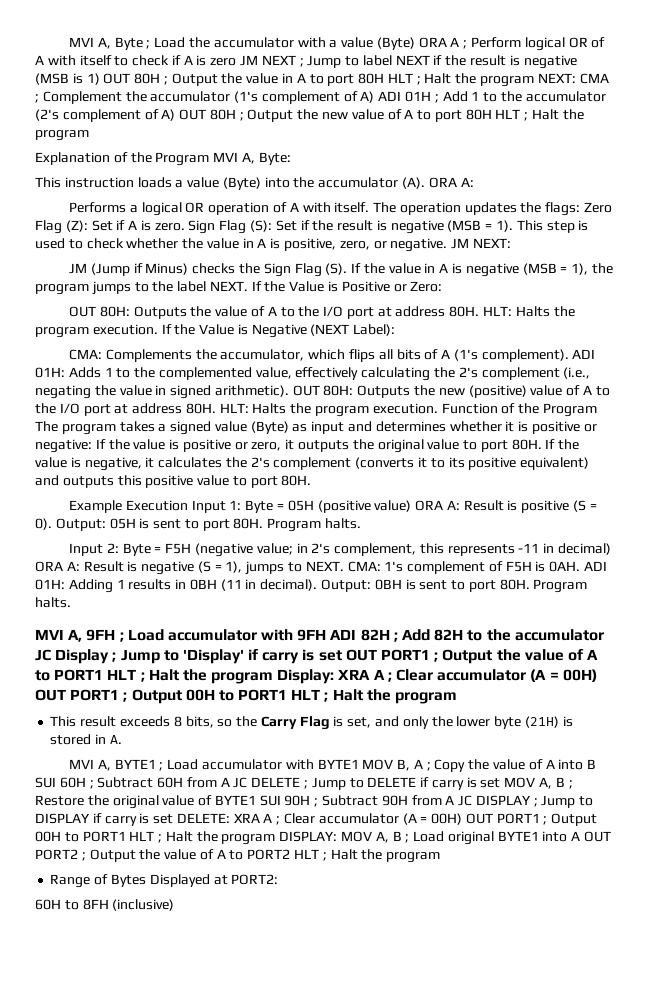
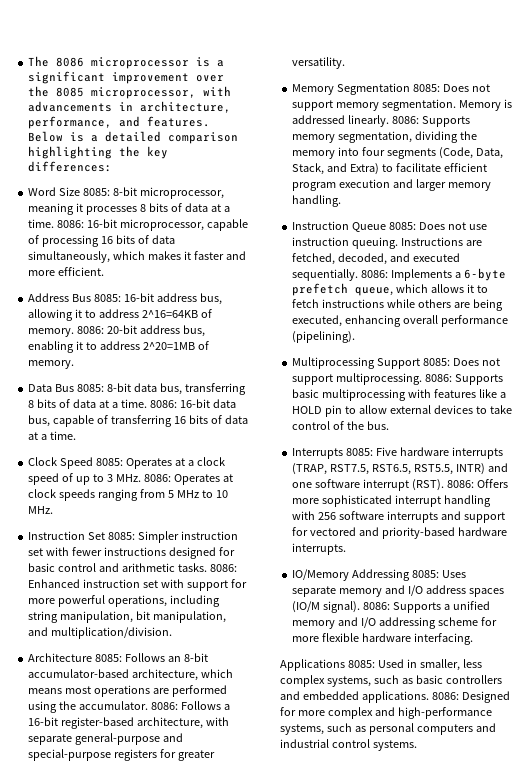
- MVI A, Byte ; Load the accumulator with a value (Byte) ORA A ; Perform logical OR of A with itself to check if A is zero JM NEXT ; Jump to label NEXT if the result is negative (MSB is 1) OUT 80H ; Output the value in A to port 80H HLT ; Halt the program NEXT: CMA ; Complement the accumulator (1's complement of A) ADI 01H ; Add 1 to the accumulator (2's complement of A) OUT 80H ; Output the new value of A to port 80H HLT ; Halt the program
- Explanation of the Program MVI A, Byte:
- This instruction loads a value (Byte) into the accumulator (A). ORA A:
- Performs a logical OR operation of A with itself. The operation updates the flags: Zero Flag (Z): Set if A is zero. Sign Flag (S): Set if the result is negative (MSB = 1). This step is used to check whether the value in A is positive, zero, or negative. JM NEXT:
- JM (Jump if Minus) checks the Sign Flag (S). If the value in A is negative (MSB = 1), the program jumps to the label NEXT. If the Value is Positive or Zero:
- OUT 80H: Outputs the value of A to the I/O port at address 80H. HLT: Halts the program execution. If the Value is Negative (NEXT Label):
- CMA: Complements the accumulator, which flips all bits of A (1's complement). ADI 01H: Adds 1 to the complemented value, effectively calculating the 2's complement (i.e., negating the value in signed arithmetic). OUT 80H: Outputs the new (positive) value of A to the I/O port at address 80H. HLT: Halts the program execution. Function of the Program The program takes a signed value (Byte) as input and determines whether it is positive or negative: If the value is positive or zero, it outputs the original value to port 80H. If the value is negative, it calculates the 2's complement (converts it to its positive equivalent) and outputs this positive value to port 80H.
- Example Execution Input 1: Byte = 05H (positive value) ORA A: Result is positive (S = 0). Output: 05H is sent to port 80H. Program halts.
- Input 2: Byte = F5H (negative value; in 2's complement, this represents -11 in decimal) ORA A: Result is negative (S = 1), jumps to NEXT. CMA: 1's complement of F5H is 0AH. ADI 01H: Adding 1 results in 0BH (11 in decimal). Output: 0BH is sent to port 80H. Program halts.
- MVI A, 9FH ; Load accumulator with 9FH ADI 82H ; Add 82H to the accumulator JC Display ; Jump to 'Display' if carry is set OUT PORT1 ; Output the value of A to PORT1 HLT ; Halt the program Display: XRA A ; Clear accumulator (A = 00H) OUT PORT1 ; Output 00H to PORT1 HLT ; Halt the program
- This result exceeds 8 bits, so the Carry Flag is set, and only the lower byte (21H) is stored in A.
- MVI A, BYTE1 ; Load accumulator with BYTE1 MOV B, A ; Copy the value of A into B SUI 60H ; Subtract 60H from A JC DELETE ; Jump to DELETE if carry is set MOV A, B ; Restore the original value of BYTE1 SUI 90H ; Subtract 90H from A JC DISPLAY ; Jump to DISPLAY if carry is set DELETE: XRA A ; Clear accumulator (A = 00H) OUT PORT1 ; Output 00H to PORT1 HLT ; Halt the program DISPLAY: MOV A, B ; Load original BYTE1 into A OUT PORT2 ; Output the value of A to PORT2 HLT ; Halt the program
- Range of Bytes Displayed at PORT2:
- 60H to 8FH (inclusive)
+ The 8086 microprocessor is a significant improvement over the 8085 microprocessor, with advancements in architecture, performance, and features. Below is a detailed comparison highlighting the key differences:
+ Word Size 8085: 8-bit microprocessor, meaning it processes 8 bits of data at a time. 8086: 16-bit microprocessor, capable of processing 16 bits of data simultaneously, which makes it faster and more efficient.
+ Address Bus 8085: 16-bit address bus, allowing it to address 2^16=64KB of memory. 8086: 20-bit address bus, enabling it to address 2^20=1MB of memory.
+ Data Bus 8085: 8-bit data bus, transferring 8 bits of data at a time. 8086: 16-bit data bus, capable of transferring 16 bits of data at a time.
+ Clock Speed 8085: Operates at a clock speed of up to 3 MHz. 8086: Operates at clock speeds ranging from 5 MHz to 10 MHz.
+ Instruction Set 8085: Simpler instruction set with fewer instructions designed for basic control and arithmetic tasks. 8086: Enhanced instruction set with support for more powerful operations, including string manipulation, bit manipulation, and multiplication/division.
+ Architecture 8085: Follows an 8-bit accumulator-based architecture, which means most operations are performed using the accumulator. 8086: Follows a 16-bit register-based architecture, with separate general-purpose and special-purpose registers for greater versatility.
+ Memory Segmentation 8085: Does not support memory segmentation. Memory is addressed linearly. 8086: Supports memory segmentation, dividing the memory into four segments (Code, Data, Stack, and Extra) to facilitate efficient program execution and larger memory handling.
+ Instruction Queue 8085: Does not use instruction queuing. Instructions are fetched, decoded, and executed sequentially. 8086: Implements a 6-byte prefetch queue, which allows it to fetch instructions while others are being executed, enhancing overall performance (pipelining).
+ Multiprocessing Support 8085: Does not support multiprocessing. 8086: Supports basic multiprocessing with features like a HOLD pin to allow external devices to take control of the bus.
+ Interrupts 8085: Five hardware interrupts (TRAP, RST7.5, RST6.5, RST5.5, INTR) and one software interrupt (RST). 8086: Offers more sophisticated interrupt handling with 256 software interrupts and support for vectored and priority-based hardware interrupts.
+ IO/Memory Addressing 8085: Uses separate memory and I/O address spaces (IO/M signal). 8086: Supports a unified memory and I/O addressing scheme for more flexible hardware interfacing.
+ Applications 8085: Used in smaller, less complex systems, such as basic controllers and embedded applications. 8086: Designed for more complex and high-performance systems, such as personal computers and industrial control systems.

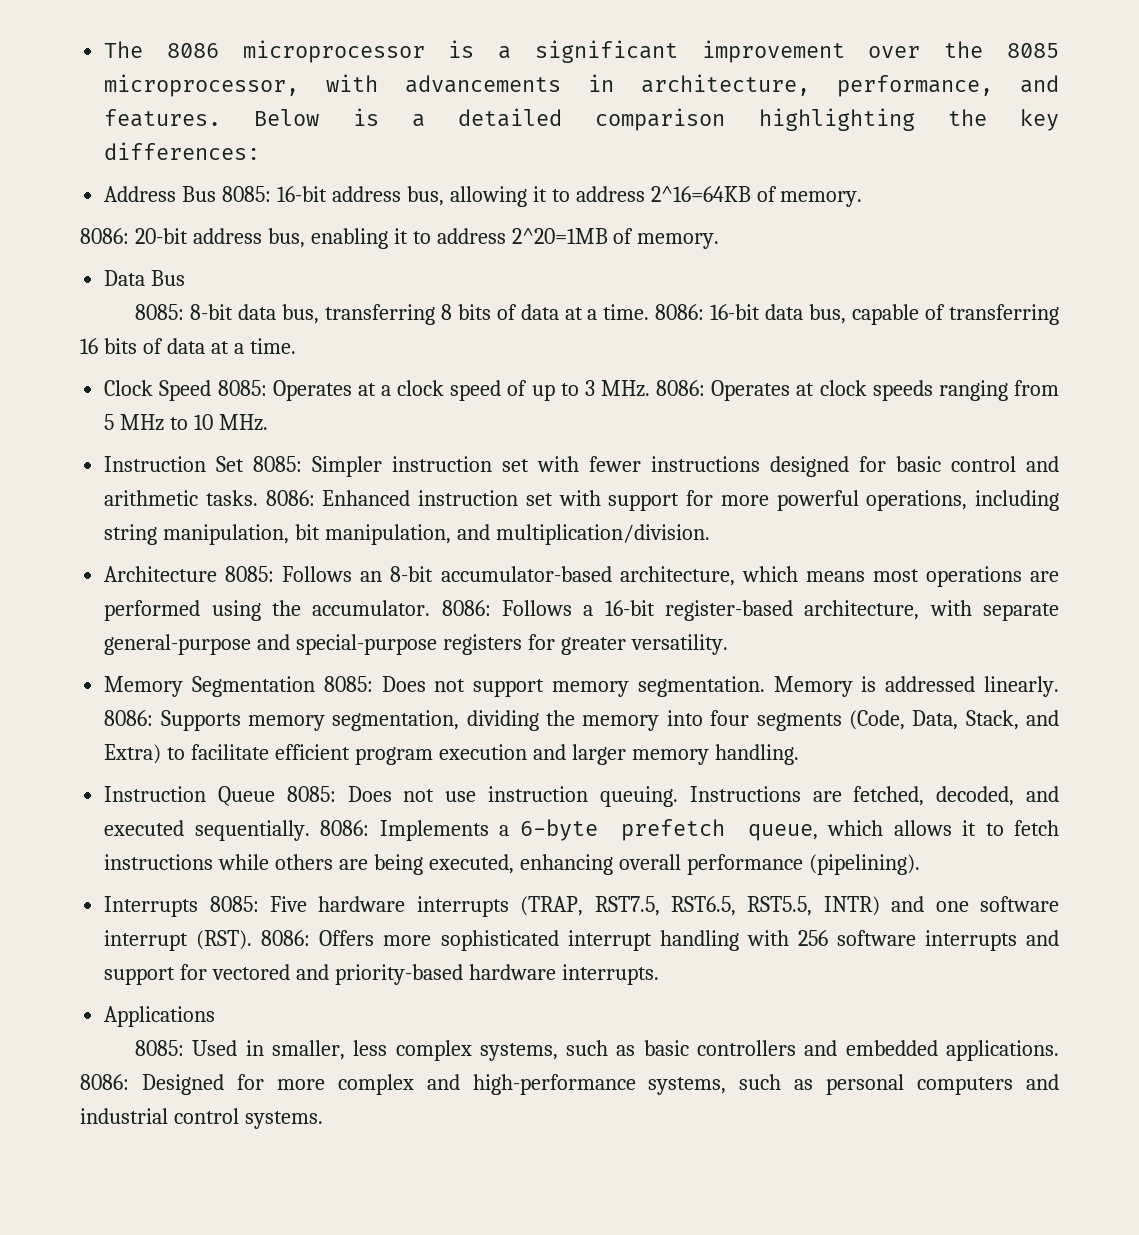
- Word Size 8085: 8-bit microprocessor, meaning it processes 8 bits of data at a time. 8086: 16-bit microprocessor, capable of processing 16 bits of data simultaneously, which makes it faster and more efficient.
- Address Bus 8085: 16-bit address bus, allowing it to address 2^16=64KB of memory. 8086: 20-bit address bus, enabling it to address 2^20=1MB of memory.
+ Address Bus 8085: 16-bit address bus, allowing it to address 2^16=64KB of memory.
+ 8086: 20-bit address bus, enabling it to address 2^20=1MB of memory.
- Data Bus 8085: 8-bit data bus, transferring 8 bits of data at a time.
+ Data Bus
+ 8085: 8-bit data bus, transferring 8 bits of data at a time.
- Multiprocessing Support 8085: Does not support multiprocessing. 8086: Supports basic multiprocessing with features like a HOLD pin to allow external devices to take control of the bus.
- IO/Memory Addressing 8085: Uses separate memory and I/O address spaces (IO/M signal). 8086: Supports a unified memory and I/O addressing scheme for more flexible hardware interfacing.
- Applications 8085: Used in smaller, less complex systems, such as basic controllers and embedded applications.
+ Applications
+ 8085: Used in smaller, less complex systems, such as basic controllers and embedded applications.

